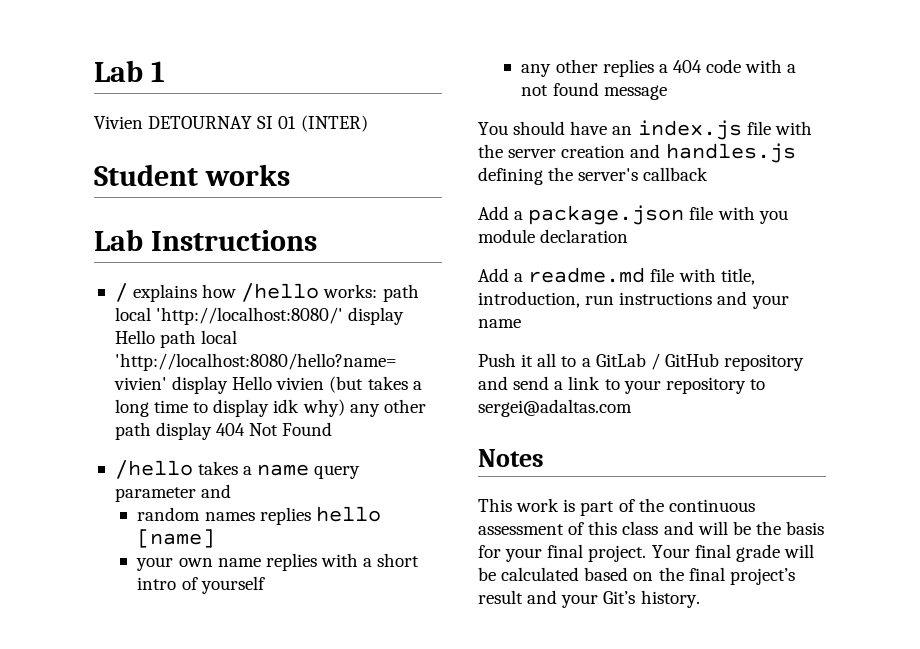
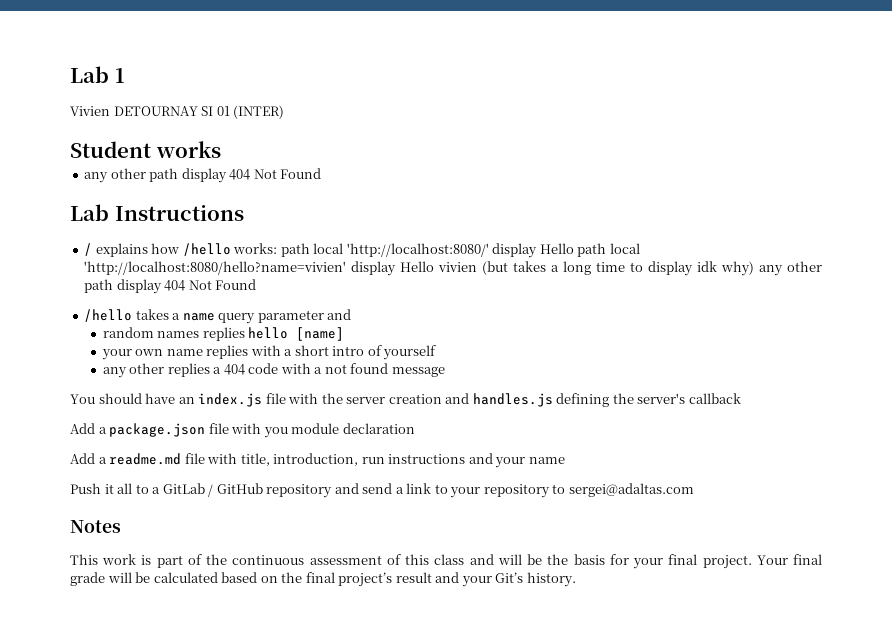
  Student works
+ any other path display 404 Not Found

